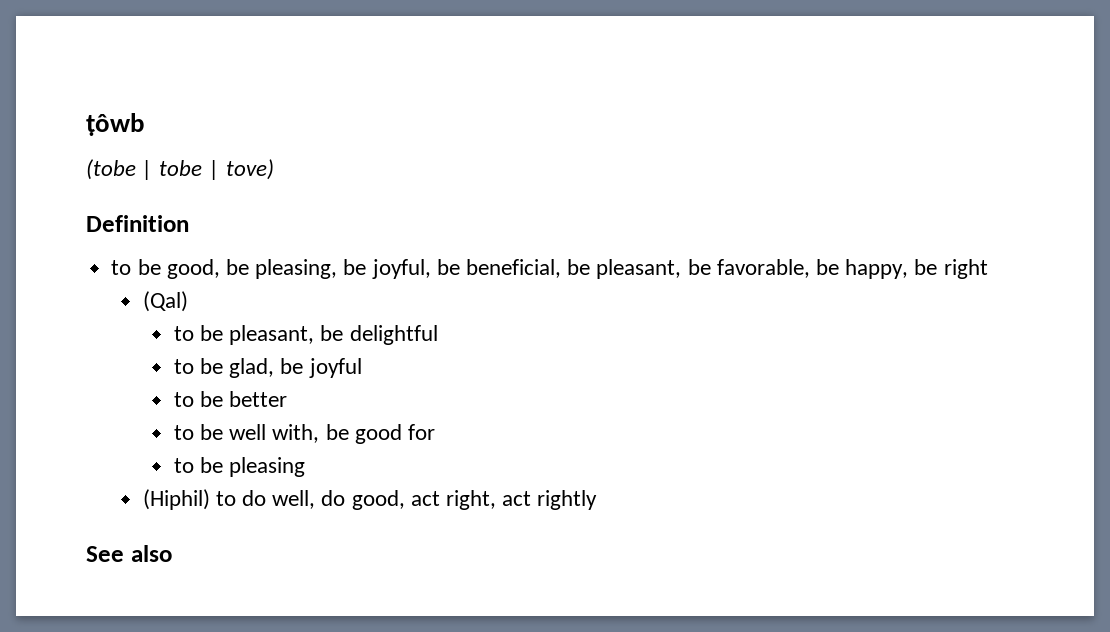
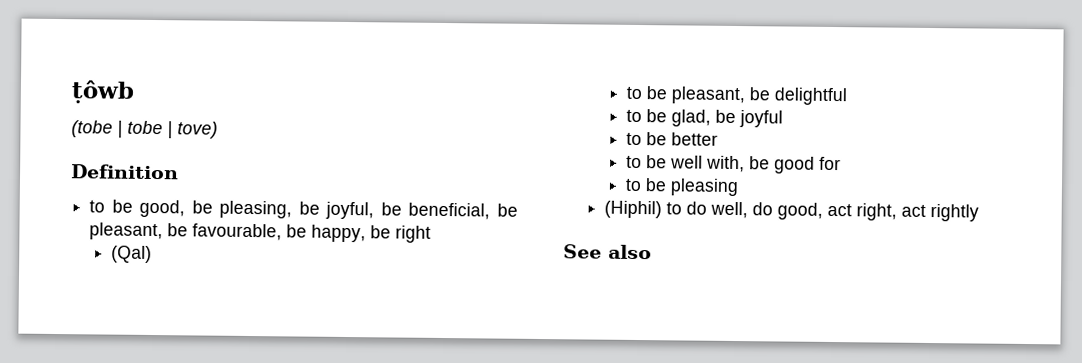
- to be good, be pleasing, be joyful, be beneficial, be pleasant, be favorable, be happy, be right
+ to be good, be pleasing, be joyful, be beneficial, be pleasant, be favourable, be happy, be right

